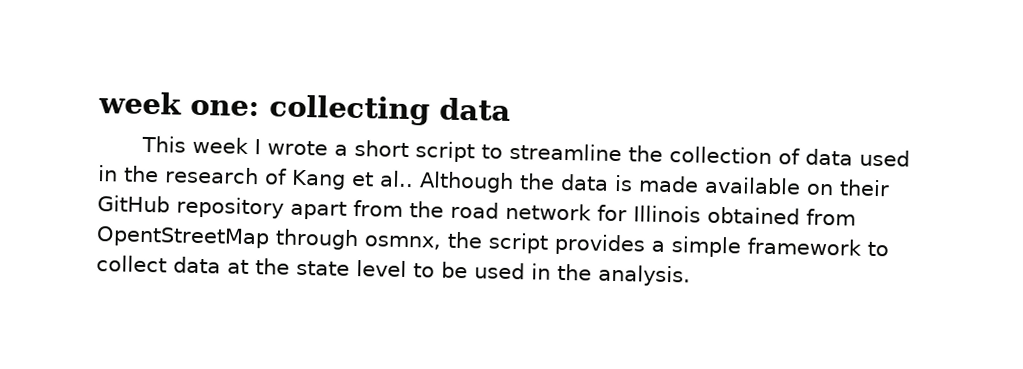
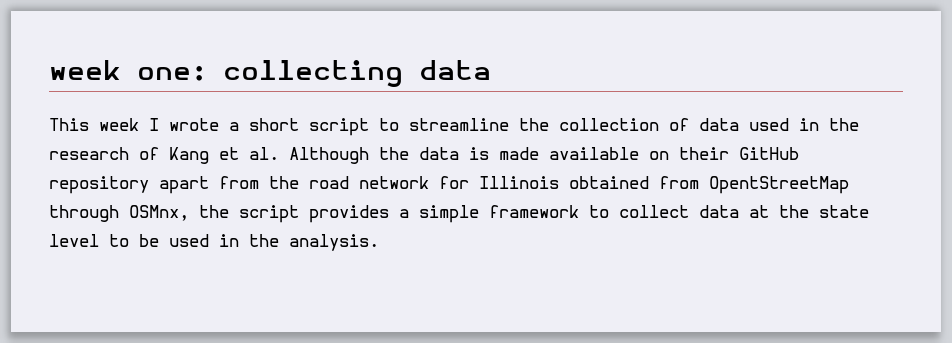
- This week I wrote a short script to streamline the collection of data used in the research of Kang et al.. Although the data is made available on their GitHub repository apart from the road network for Illinois obtained from OpentStreetMap through osmnx, the script provides a simple framework to collect data at the state level to be used in the analysis.
+ This week I wrote a short script to streamline the collection of data used in the research of Kang et al. Although the data is made available on their GitHub repository apart from the road network for Illinois obtained from OpentStreetMap through OSMnx, the script provides a simple framework to collect data at the state level to be used in the analysis.

